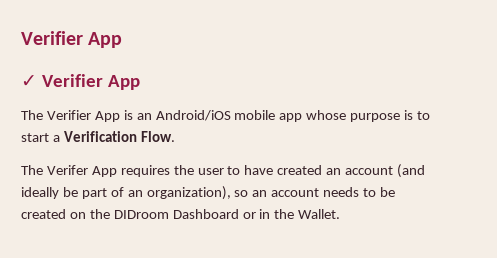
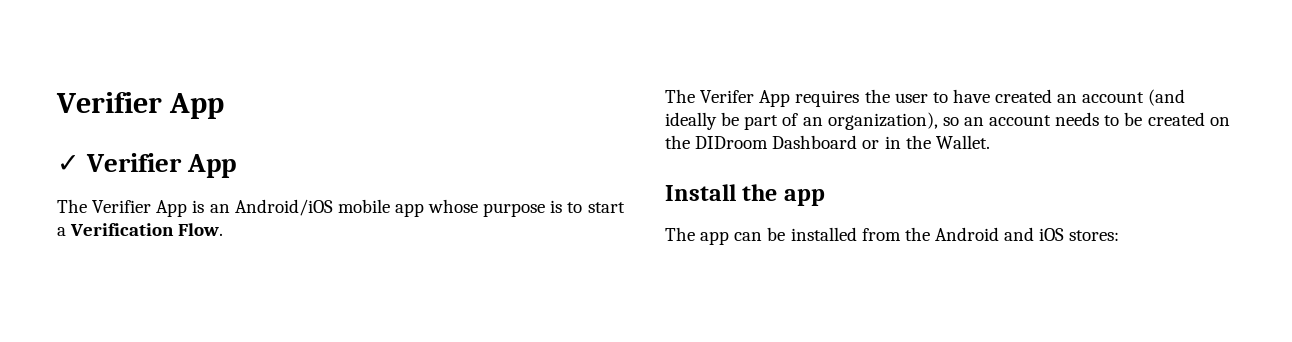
+ Install the app
+ The app can be installed from the Android and iOS stores:

